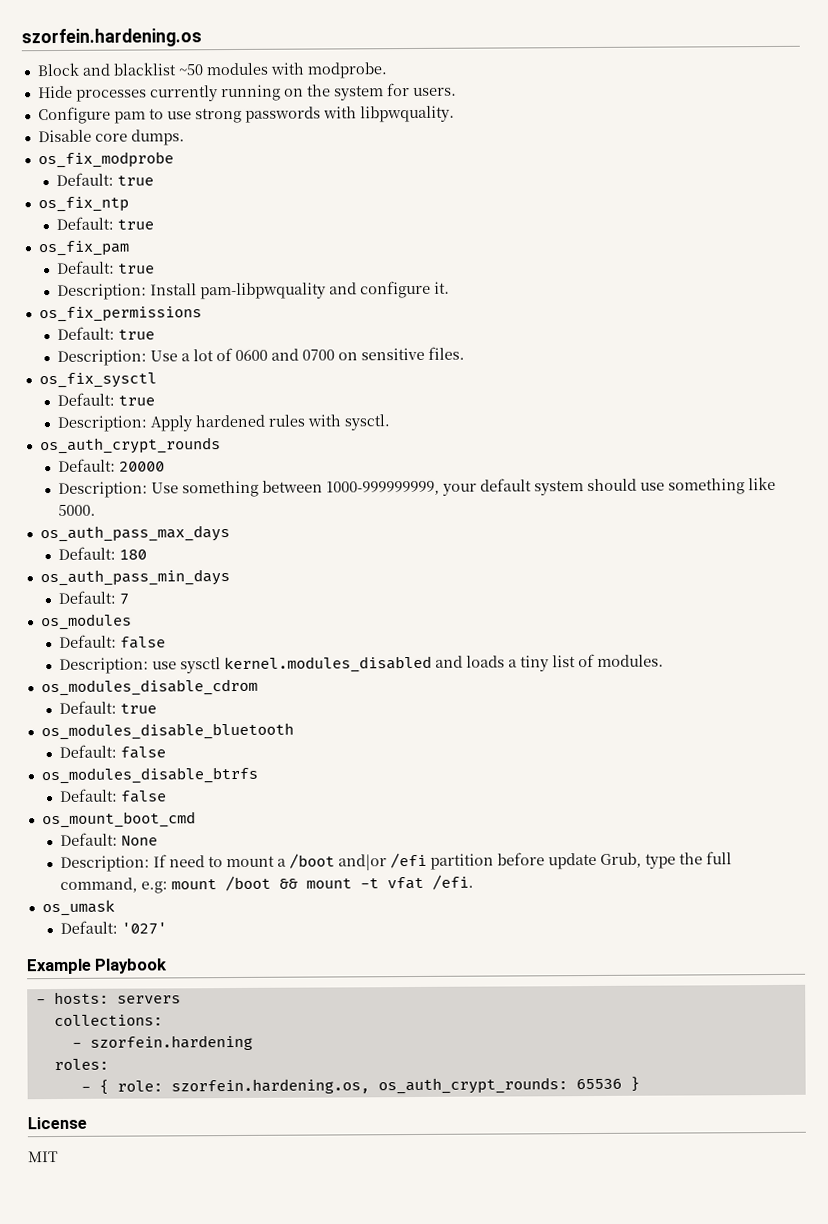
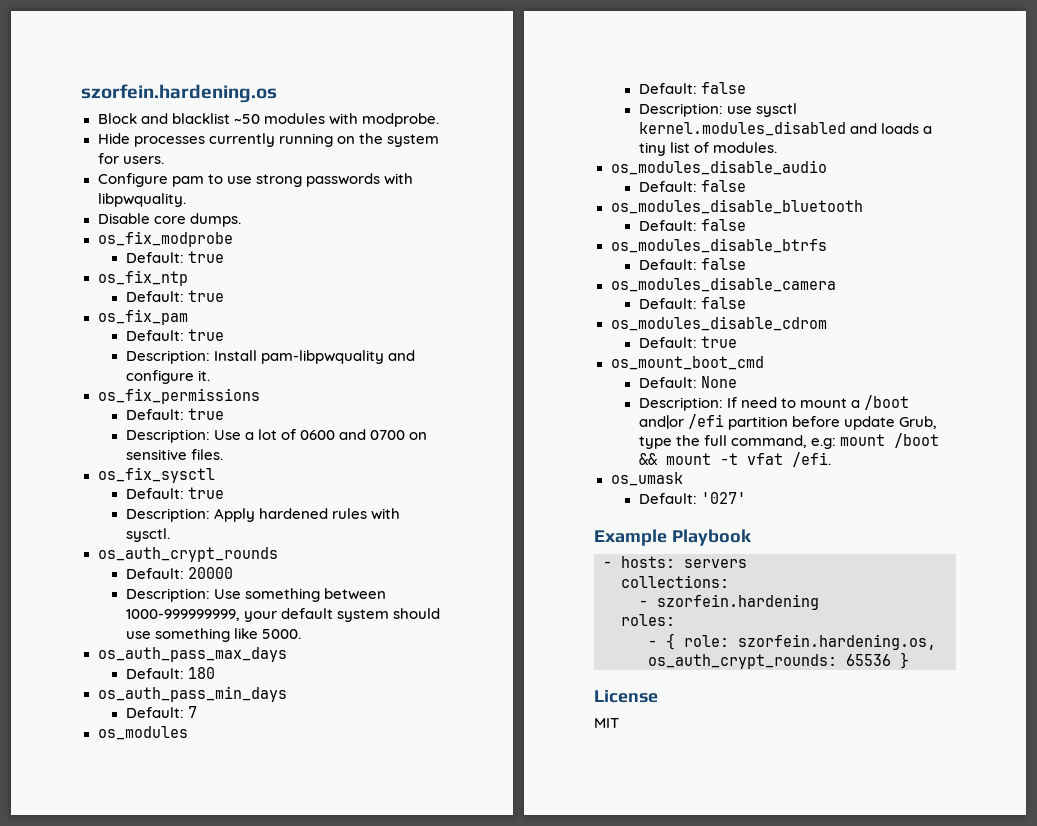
- os_modules_disable_cdrom
- Default: true
+ os_modules_disable_audio
+ Default: false
+ os_modules_disable_camera
+ Default: false
+ os_modules_disable_cdrom
+ Default: true

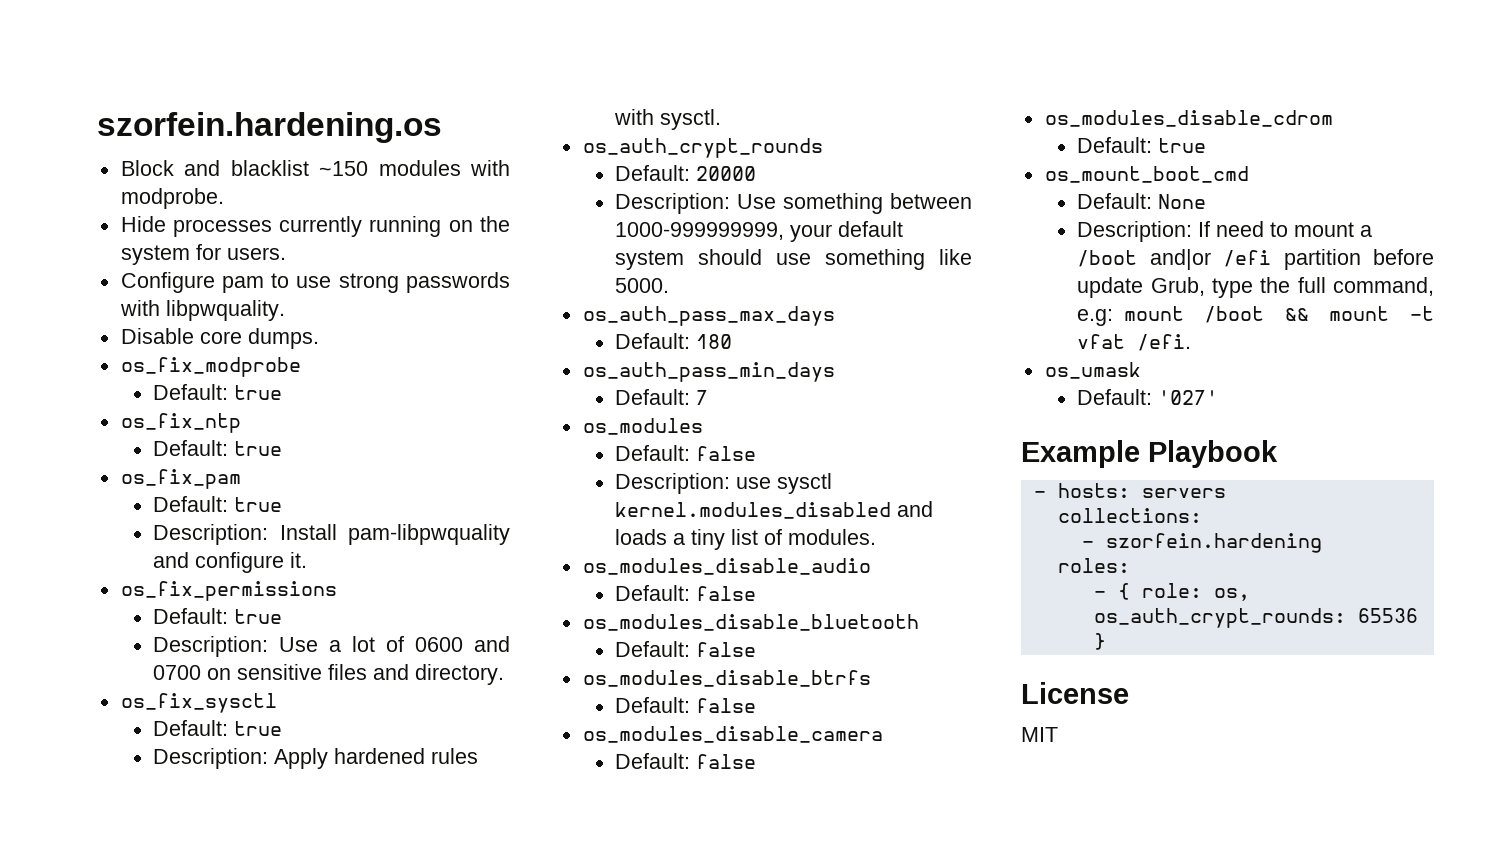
- Block and blacklist ~50 modules with modprobe.
+ Block and blacklist ~150 modules with modprobe.
- Description: Use a lot of 0600 and 0700 on sensitive files.
+ Description: Use a lot of 0600 and 0700 on sensitive files and directory.
- - { role: szorfein.hardening.os, os_auth_crypt_rounds: 65536 }
+ - { role: os, os_auth_crypt_rounds: 65536 }

